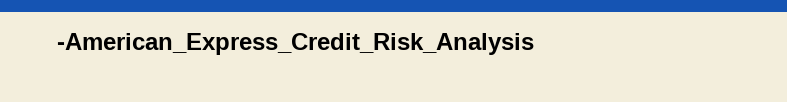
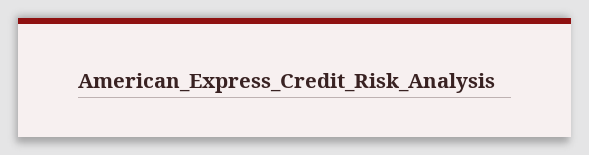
- -American_Express_Credit_Risk_Analysis
+ American_Express_Credit_Risk_Analysis

